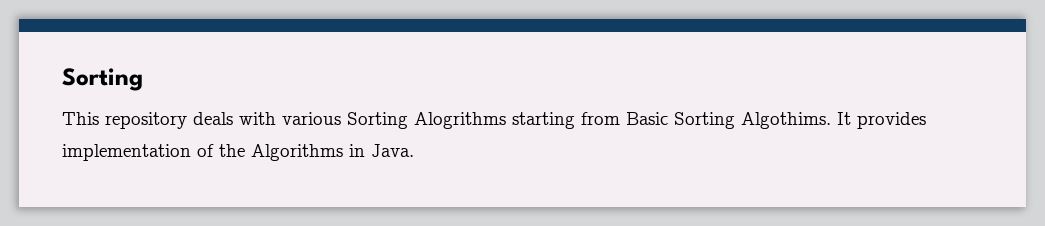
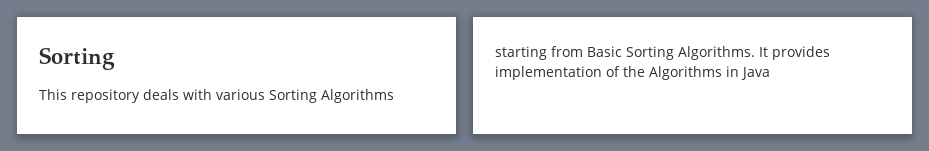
- This repository deals with various Sorting Alogrithms starting from Basic Sorting Algothims.
+ This repository deals with various Sorting Algorithms starting from Basic Sorting Algorithms.
- It provides implementation of the Algorithms in Java.
+ It provides implementation of the Algorithms in Java

